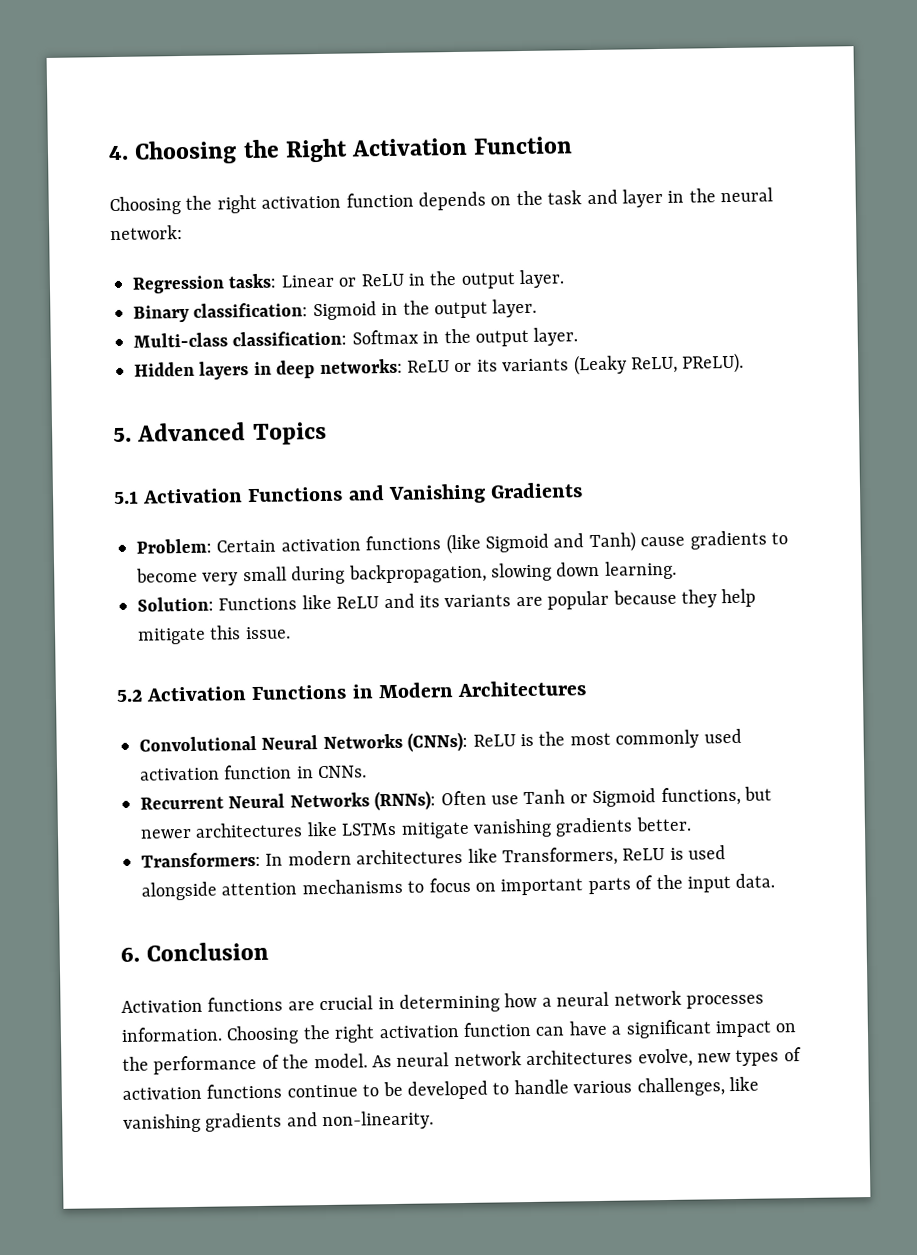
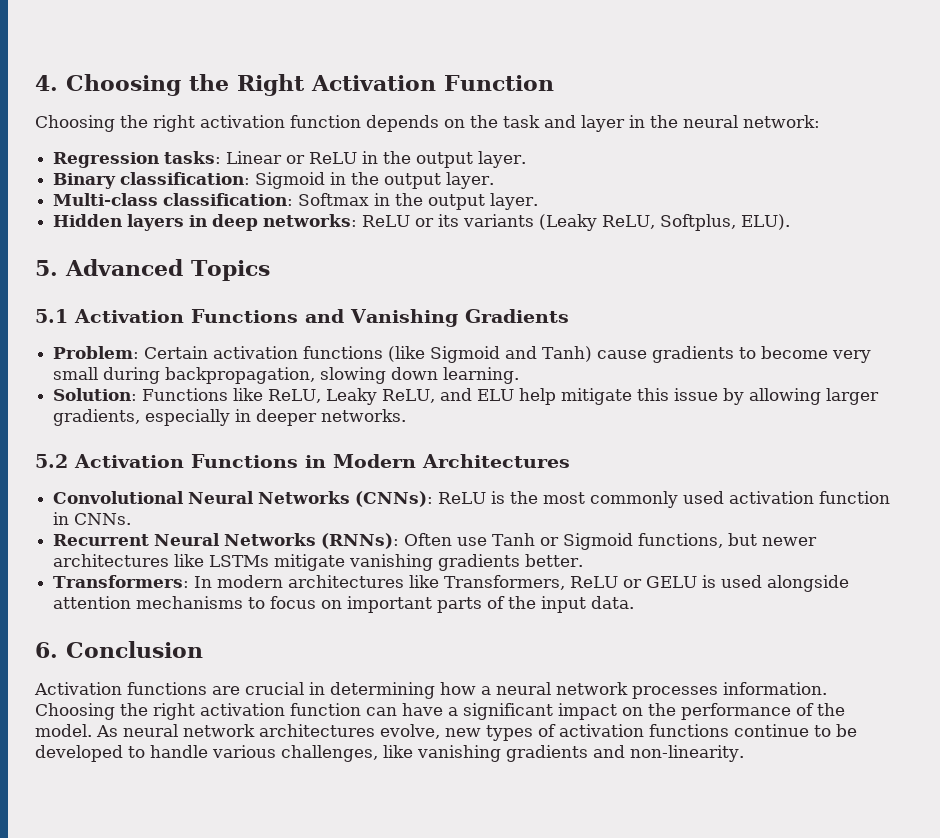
- Hidden layers in deep networks: ReLU or its variants (Leaky ReLU, PReLU).
+ Hidden layers in deep networks: ReLU or its variants (Leaky ReLU, Softplus, ELU).
- Solution: Functions like ReLU and its variants are popular because they help mitigate this issue.
+ Solution: Functions like ReLU, Leaky ReLU, and ELU help mitigate this issue by allowing larger gradients, especially in deeper networks.
- Transformers: In modern architectures like Transformers, ReLU is used alongside attention mechanisms to focus on important parts of the input data.
+ Transformers: In modern architectures like Transformers, ReLU or GELU is used alongside attention mechanisms to focus on important parts of the input data.

